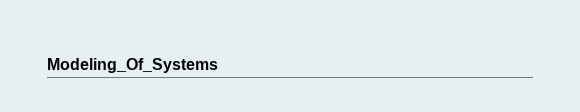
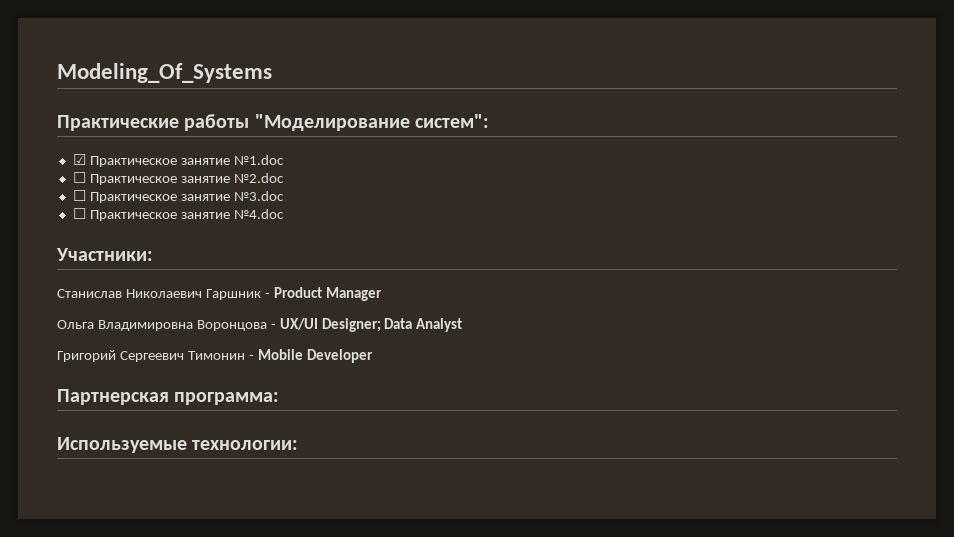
+ Практические работы "Моделирование систем":
+ ☑ Практическое занятие №1.doc
+ ☐ Практическое занятие №2.doc
+ ☐ Практическое занятие №3.doc
+ ☐ Практическое занятие №4.doc
+ Участники:
+ Станислав Николаевич Гаршник - Product Manager
+ Ольга Владимировна Воронцова - UX/UI Designer; Data Analyst
+ Григорий Сергеевич Тимонин - Mobile Developer
+ Партнерская программа:
+ Используемые технологии:

